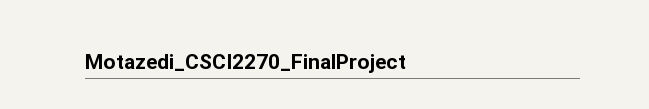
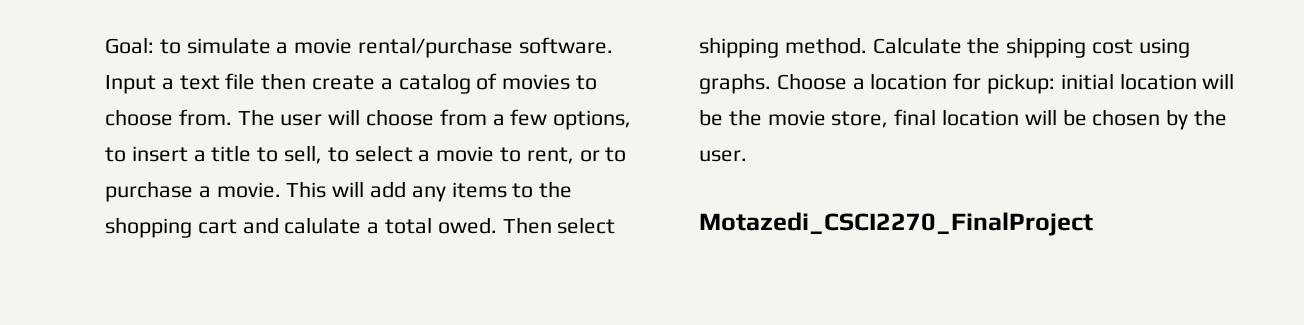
+ Goal: to simulate a movie rental/purchase software. Input a text file then create a catalog of movies to choose from. The user will choose from a few options, to insert a title to sell, to select a movie to rent, or to purchase a movie. This will add any items to the shopping cart and calulate a total owed. Then select shipping method. Calculate the shipping cost using graphs. Choose a location for pickup: initial location will be the movie store, final location will be chosen by the user.

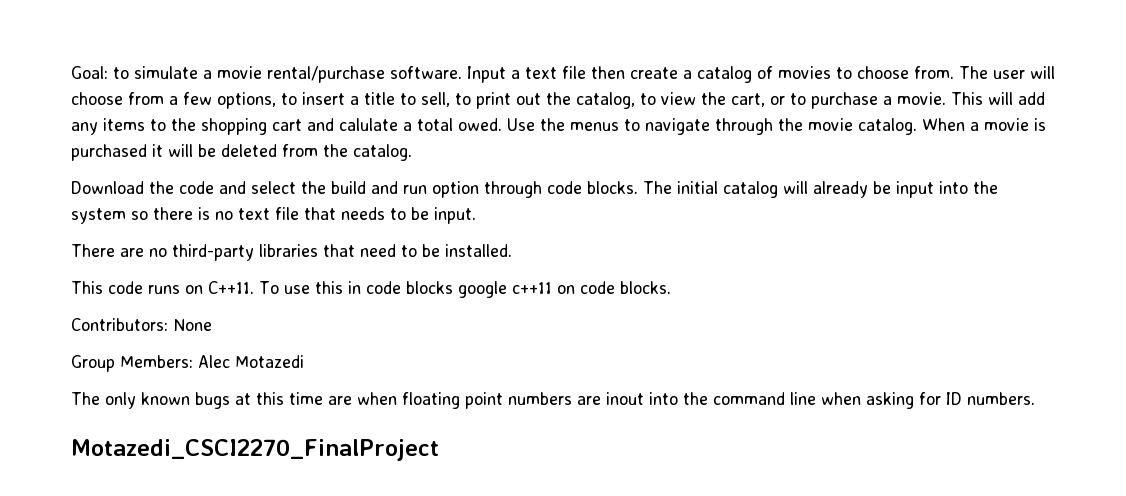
- The user will choose from a few options, to insert a title to sell, to select a movie to rent, or to purchase a movie.
+ The user will choose from a few options, to insert a title to sell, to print out the catalog, to view the cart, or to purchase a movie.
- Then select shipping method. Calculate the shipping cost using graphs. Choose a location for pickup: initial location will be the movie store, final location will be chosen by the user.
+ Use the menus to navigate through the movie catalog. When a movie is purchased it will be deleted from the catalog.
+ Download the code and select the build and run option through code blocks. The initial catalog will already be input into the system so there is no text file that needs to be input.
+ There are no third-party libraries that need to be installed.
+ This code runs on C++11. To use this in code blocks google c++11 on code blocks.
+ Contributors: None
+ Group Members: Alec Motazedi
+ The only known bugs at this time are when floating point numbers are inout into the command line when asking for ID numbers.

